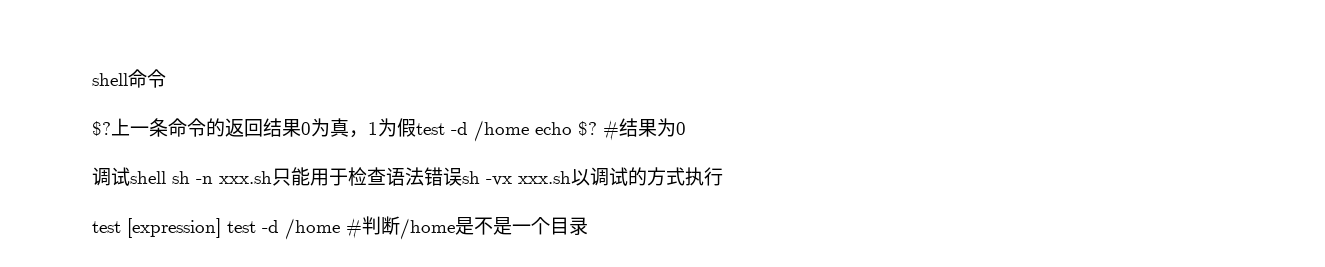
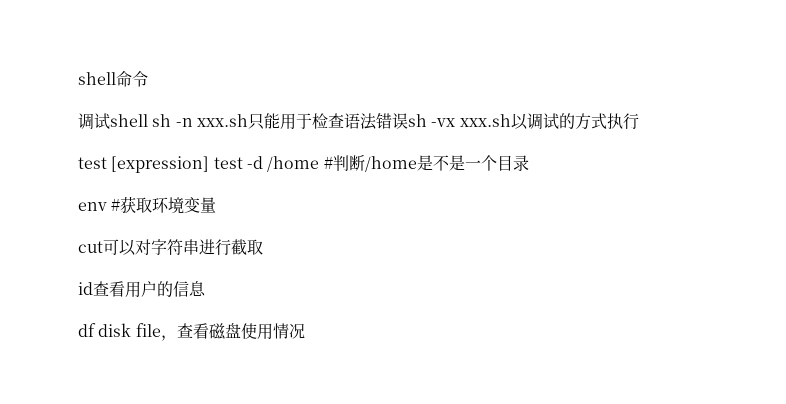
- $?上一条命令的返回结果0为真，1为假test -d /home echo $? #结果为0
+ env #获取环境变量
+ cut可以对字符串进行截取
+ id查看用户的信息
+ df disk file，查看磁盘使用情况

